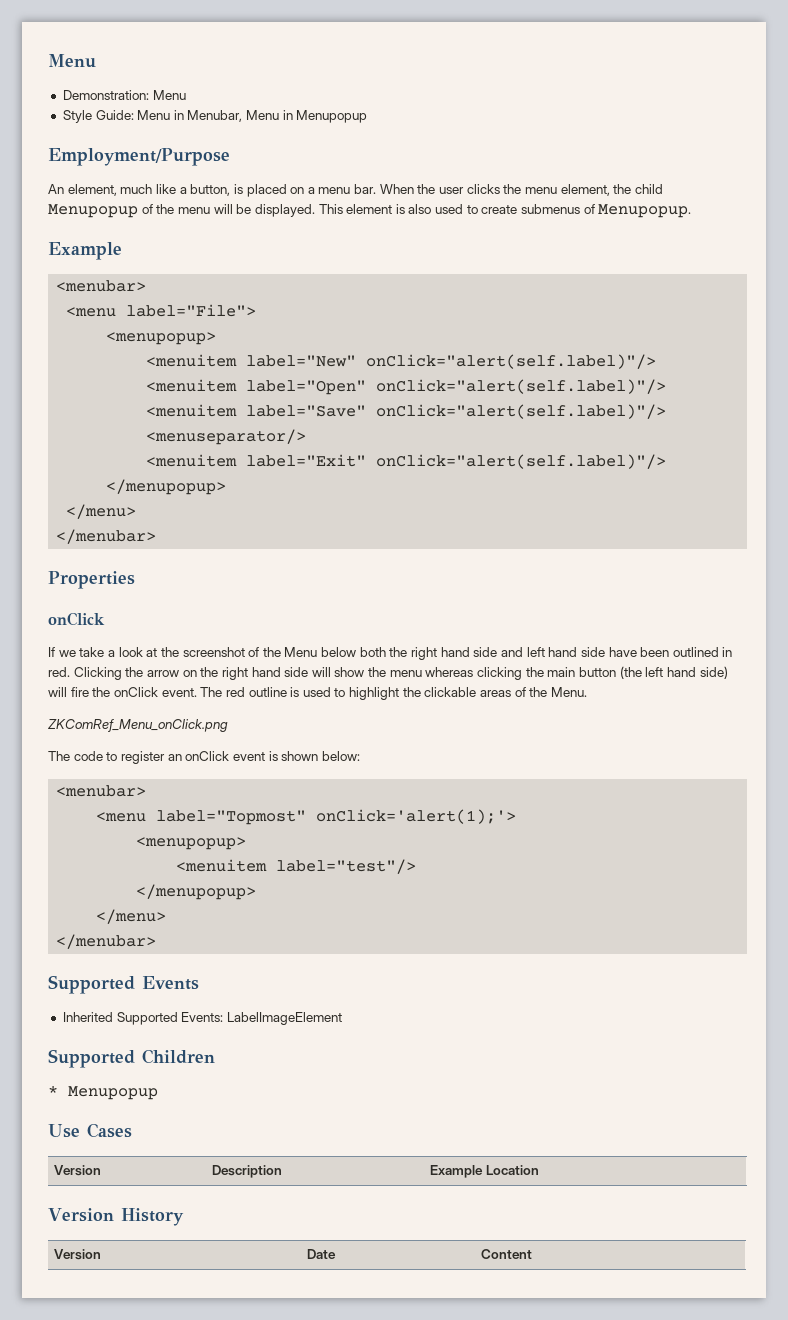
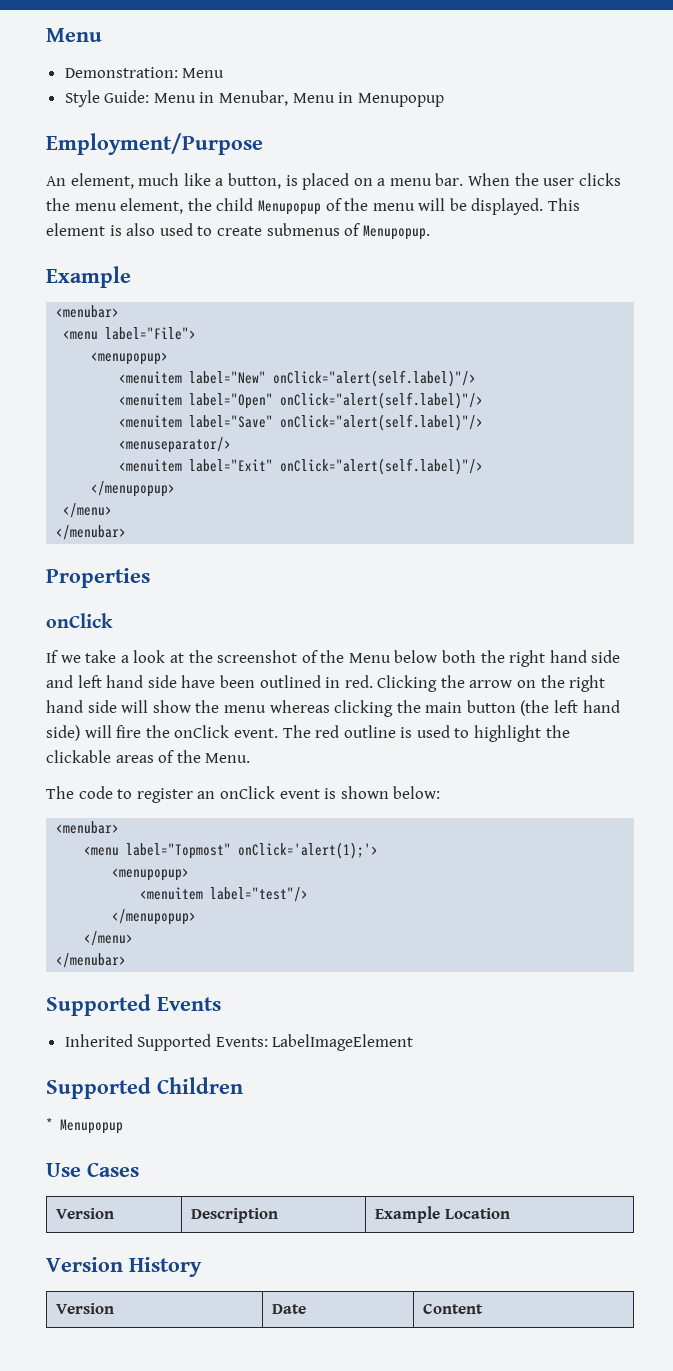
- ZKComRef_Menu_onClick.png

